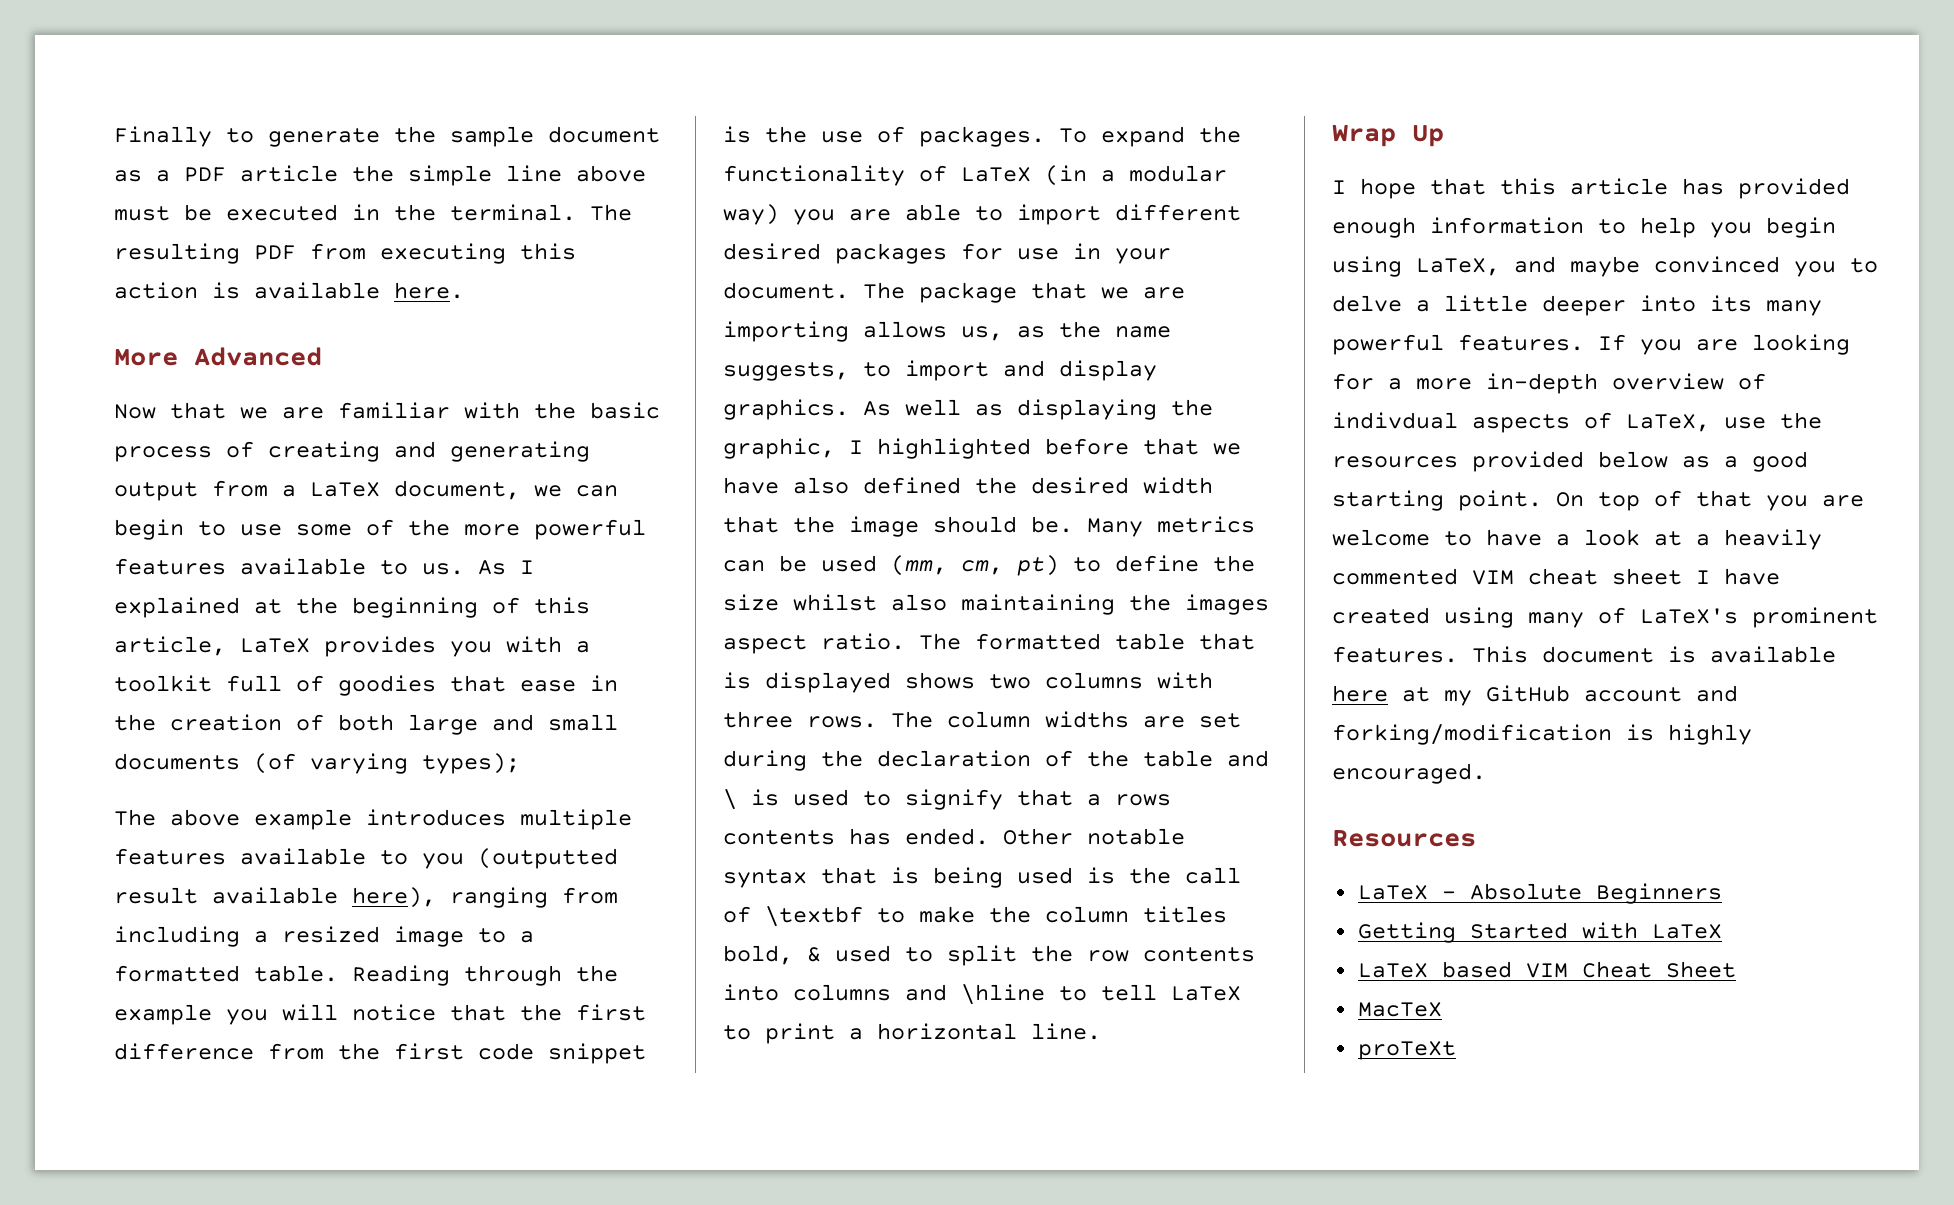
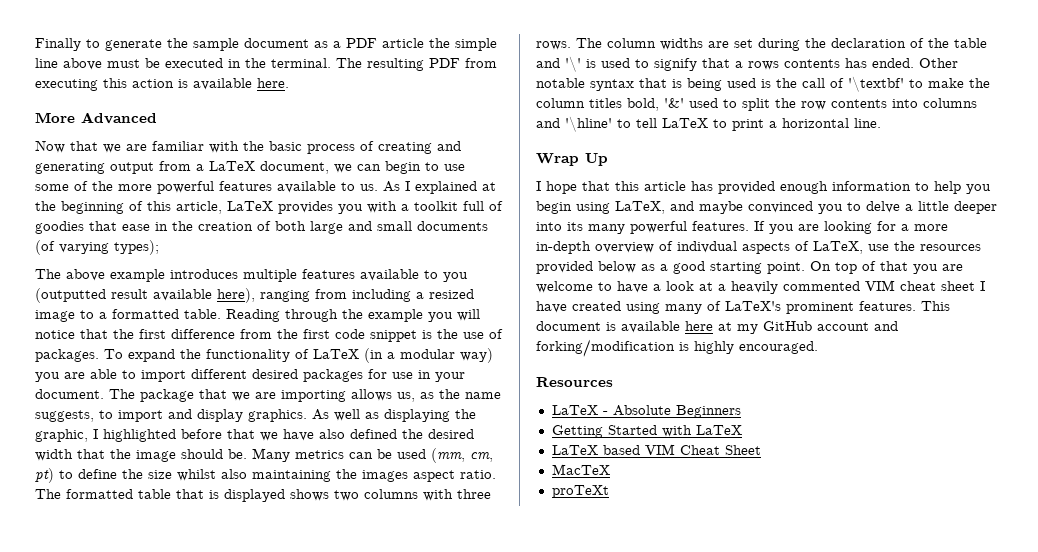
- The column widths are set during the declaration of the table and \ is used to signify that a rows contents has ended.
+ The column widths are set during the declaration of the table and '\' is used to signify that a rows contents has ended.
- Other notable syntax that is being used is the call of \textbf to make the column titles bold, & used to split the row contents into columns and \hline to tell LaTeX to print a horizontal line.
+ Other notable syntax that is being used is the call of '\textbf' to make the column titles bold, '&' used to split the row contents into columns and '\hline' to tell LaTeX to print a horizontal line.

